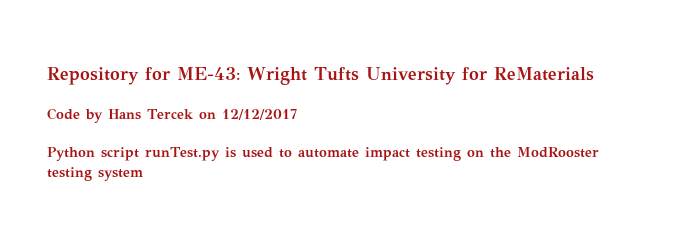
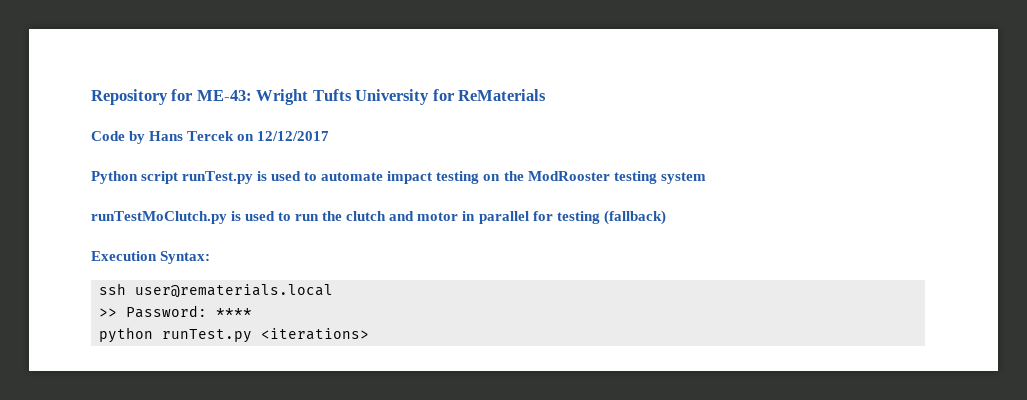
+ runTestMoClutch.py is used to run the clutch and motor in parallel for testing (fallback)
+ Execution Syntax:
+ ssh user@rematerials.local
+ >> Password: ****
+ python runTest.py <iterations>

